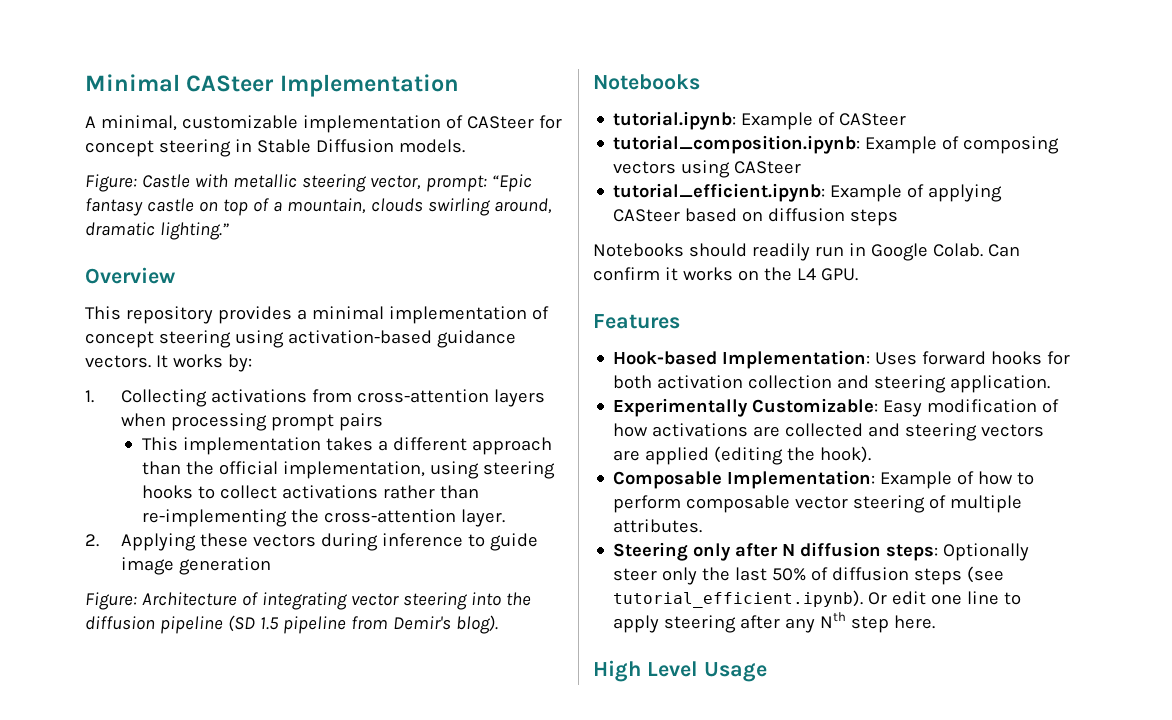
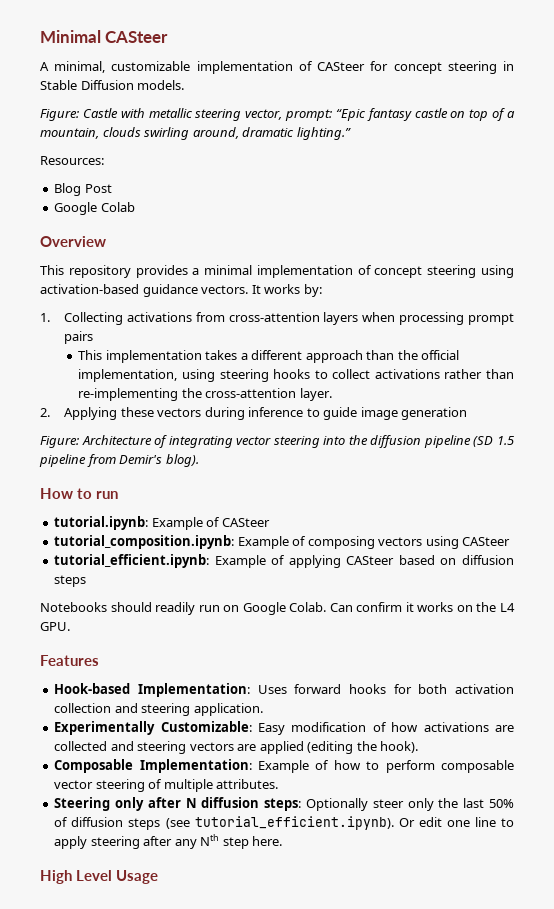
- Minimal CASteer Implementation
+ Minimal CASteer
+ Resources:
+ Blog Post
+ Google Colab
  Figure: Architecture of integrating vector steering into the diffusion pipeline (SD 1.5 pipeline from Demir's blog).
- Notebooks
+ How to run
- Notebooks should readily run in Google Colab.
+ Notebooks should readily run on Google Colab.

